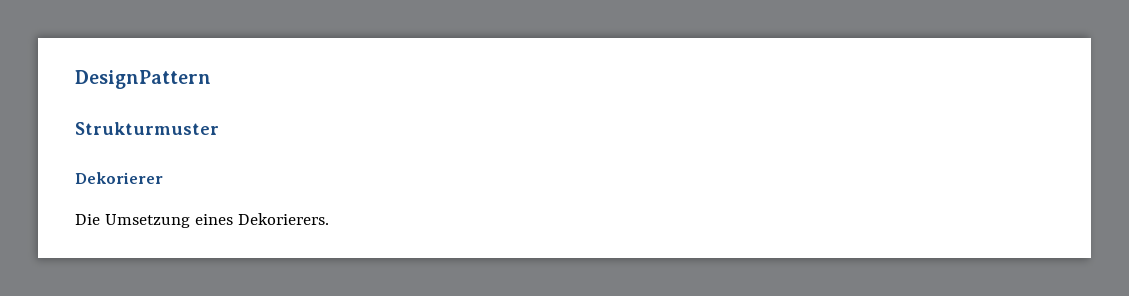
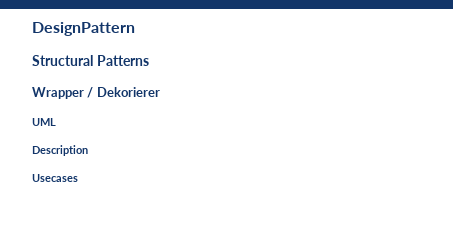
- Strukturmuster
- Dekorierer
- Die Umsetzung eines Dekorierers.
+ Structural Patterns
+ Wrapper / Dekorierer
+ UML
+ Description
+ Usecases

